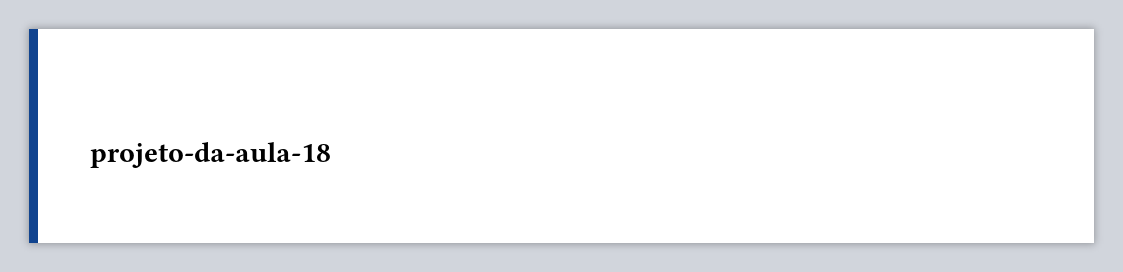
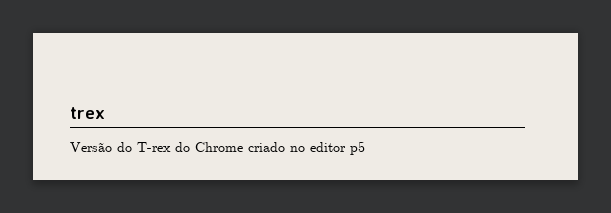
- projeto-da-aula-18
+ trex
+ Versão do T-rex do Chrome criado no editor p5

